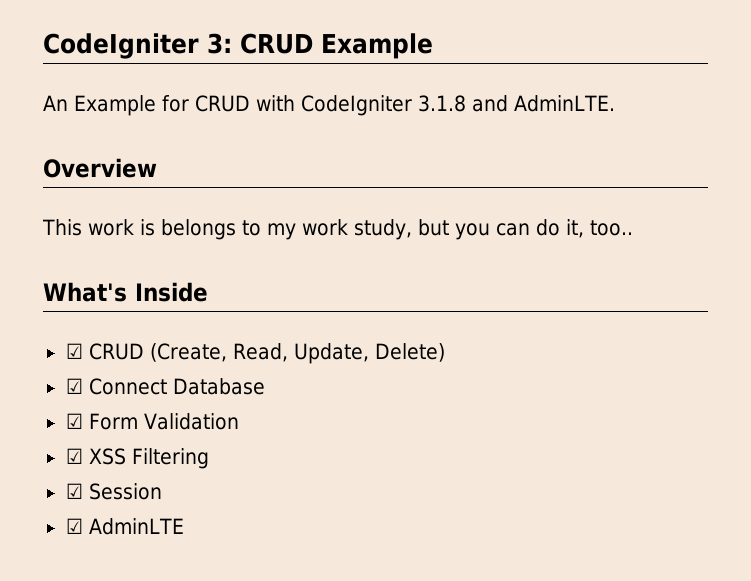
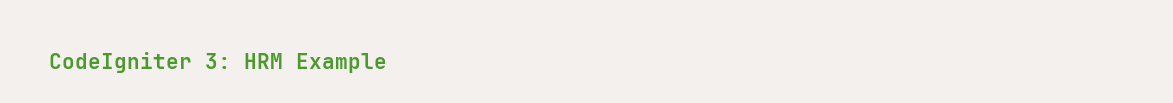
- CodeIgniter 3: CRUD Example
- An Example for CRUD with CodeIgniter 3.1.8 and AdminLTE.
- Overview
- This work is belongs to my work study, but you can do it, too..
- What's Inside
- ☑ CRUD (Create, Read, Update, Delete)
- ☑ Connect Database
- ☑ Form Validation
- ☑ XSS Filtering
- ☑ Session
- ☑ AdminLTE
+ CodeIgniter 3: HRM Example

